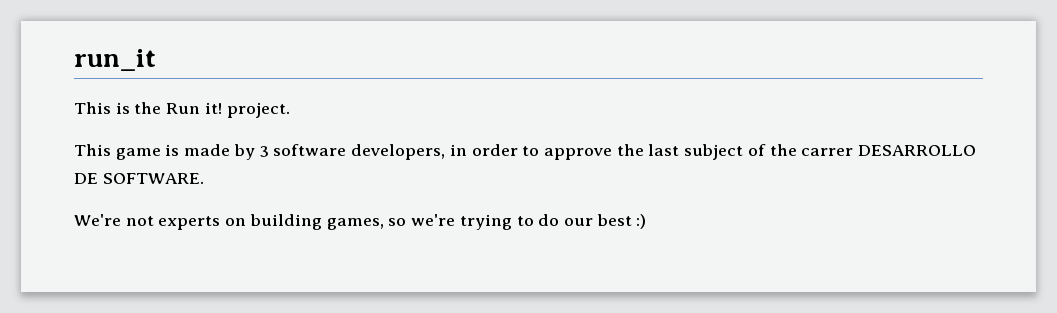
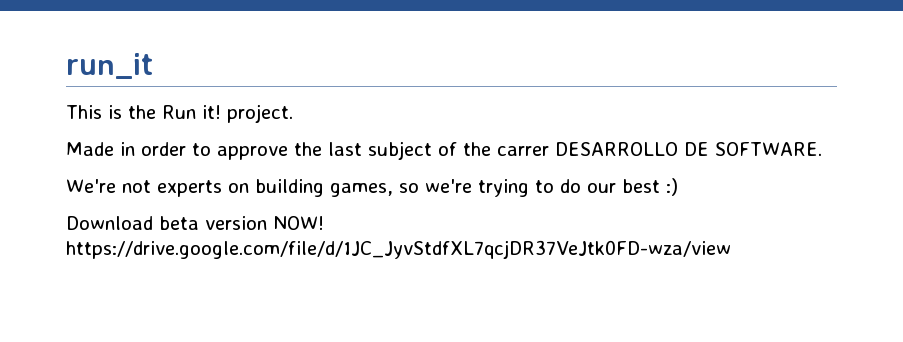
- This game is made by 3 software developers, in order to approve the last subject of the carrer DESARROLLO DE SOFTWARE.
+ Made in order to approve the last subject of the carrer DESARROLLO DE SOFTWARE.
+ Download beta version NOW! https://drive.google.com/file/d/1JC_JyvStdfXL7qcjDR37VeJtk0FD-wza/view

